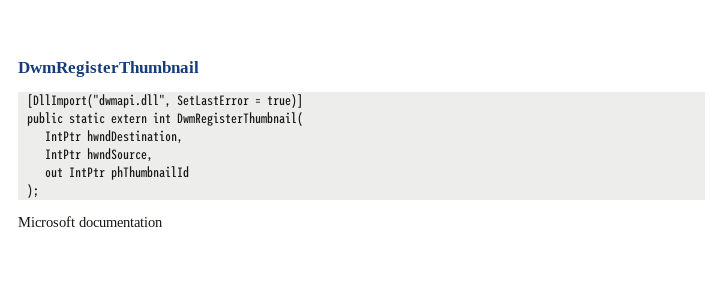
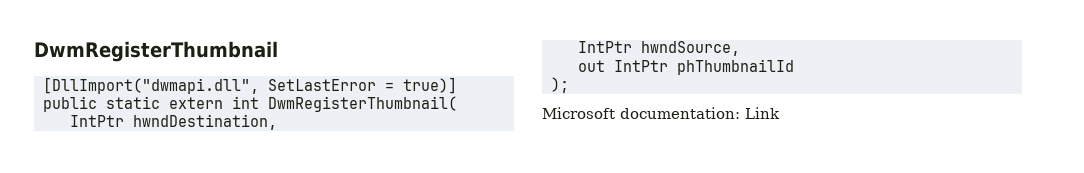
- Microsoft documentation
+ Microsoft documentation: Link

